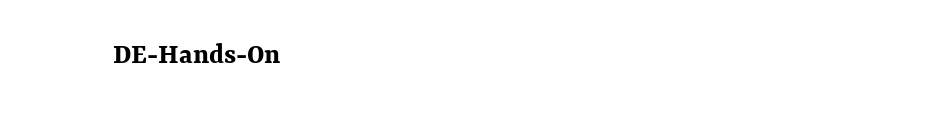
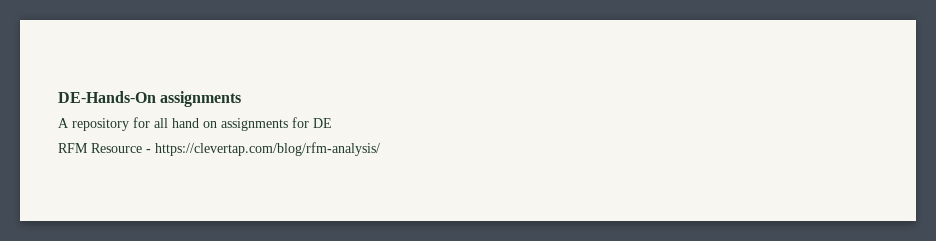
- DE-Hands-On
+ DE-Hands-On assignments
+ A repository for all hand on assignments for DE
+ RFM Resource - https://clevertap.com/blog/rfm-analysis/

